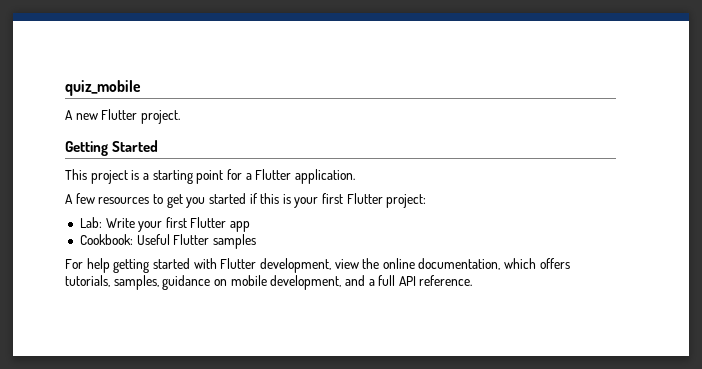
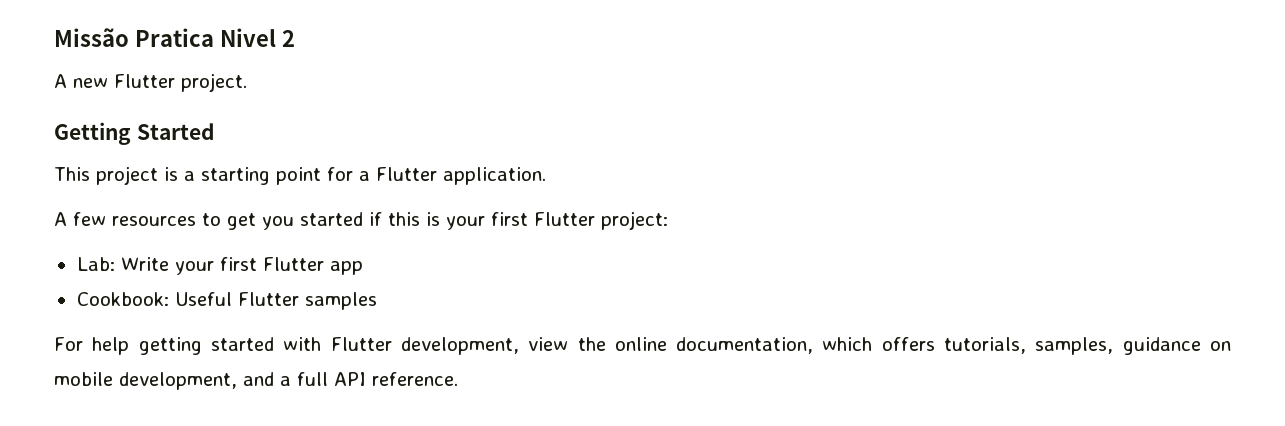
- quiz_mobile
+ Missão Pratica Nivel 2

